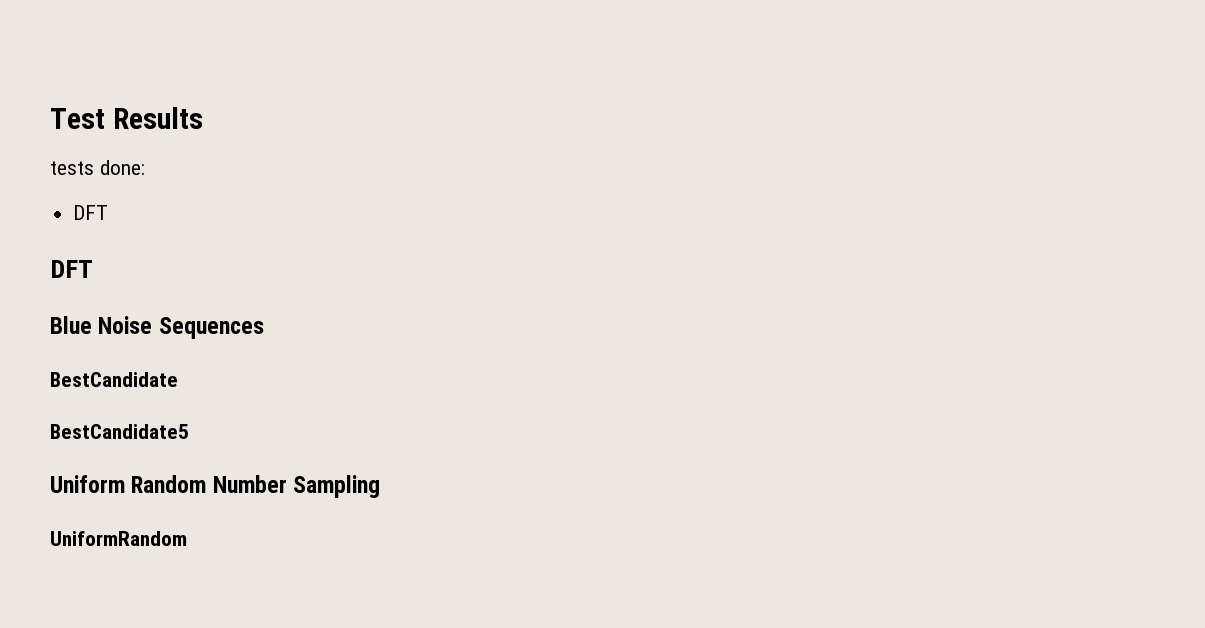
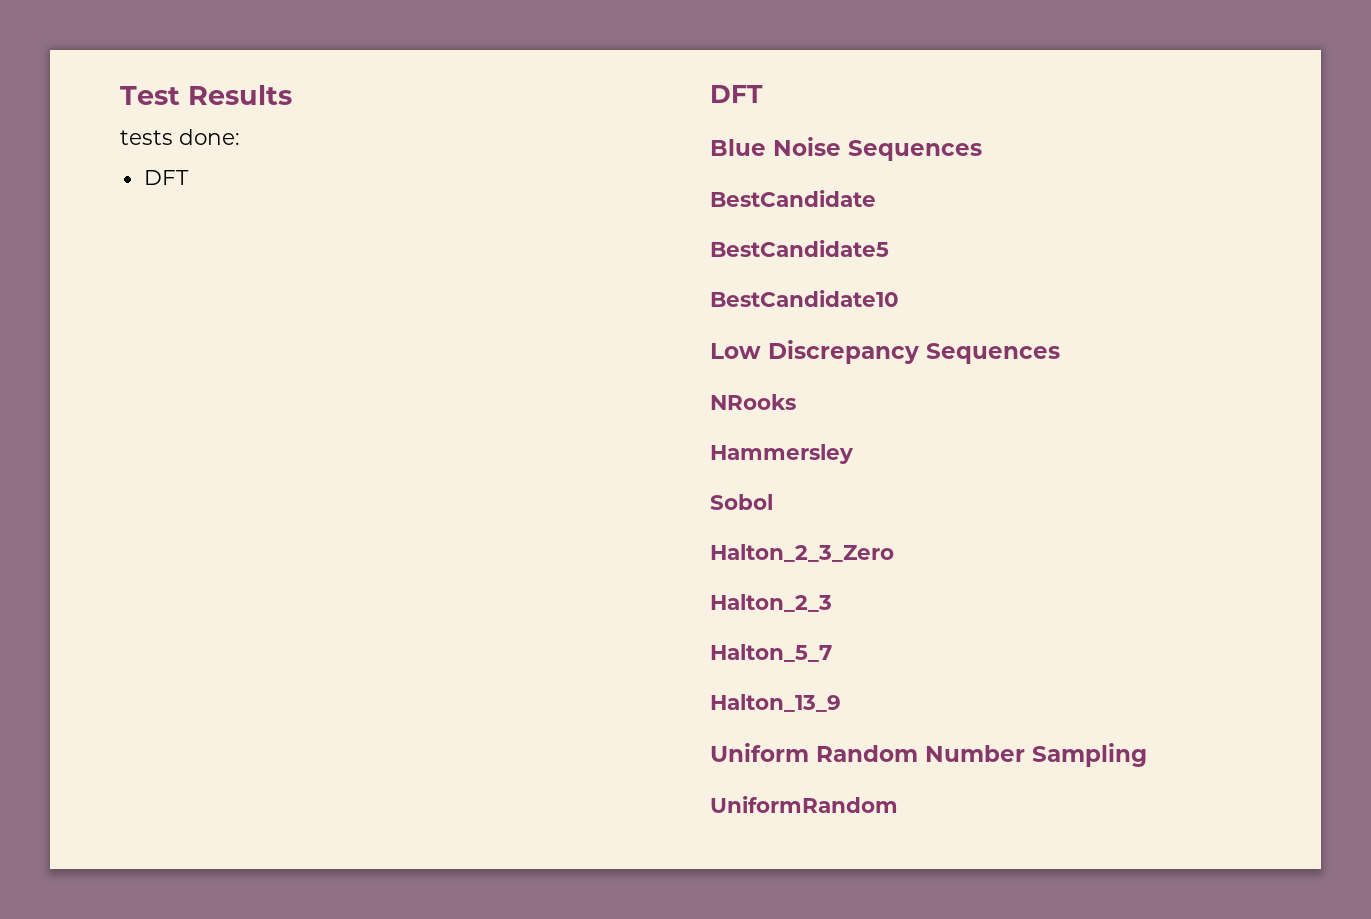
+ BestCandidate10
+ Low Discrepancy Sequences
+ NRooks
+ Hammersley
+ Sobol
+ Halton_2_3_Zero
+ Halton_2_3
+ Halton_5_7
+ Halton_13_9

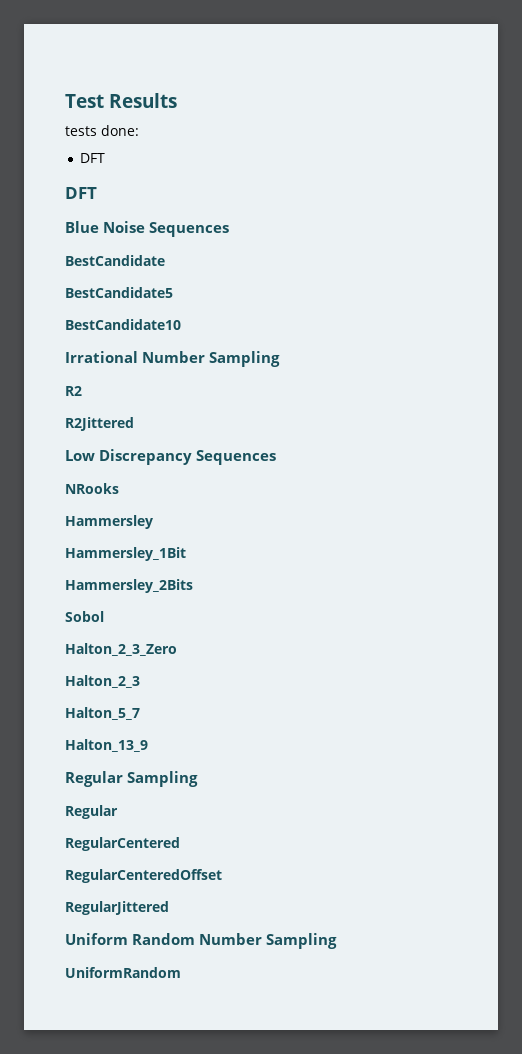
+ Irrational Number Sampling
+ R2
+ R2Jittered
+ Hammersley_1Bit
+ Hammersley_2Bits
+ Regular Sampling
+ Regular
+ RegularCentered
+ RegularCenteredOffset
+ RegularJittered

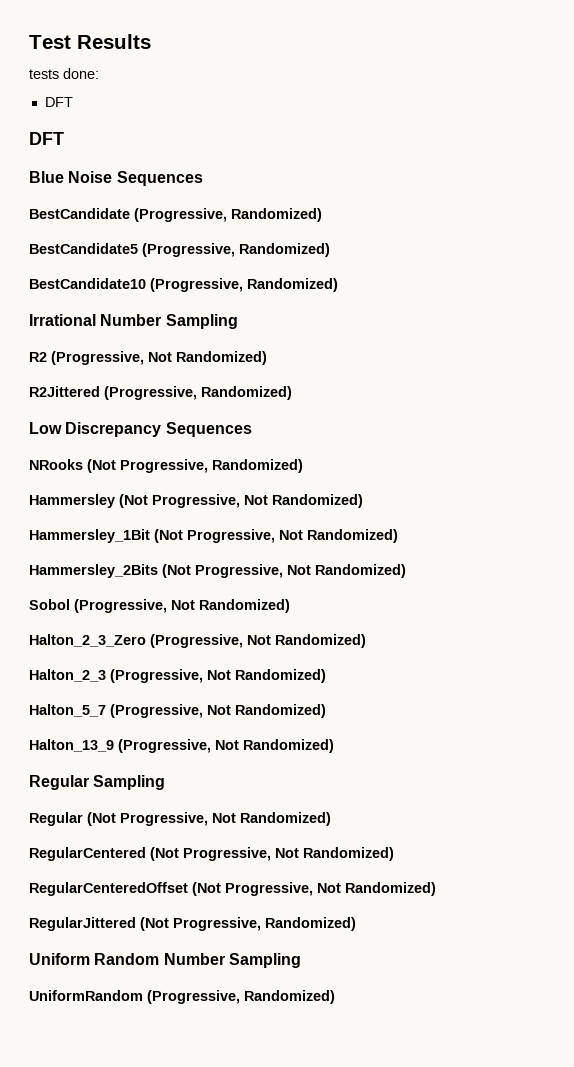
- BestCandidate
+ BestCandidate (Progressive, Randomized)
- BestCandidate5
+ BestCandidate5 (Progressive, Randomized)
- BestCandidate10
+ BestCandidate10 (Progressive, Randomized)
- R2
+ R2 (Progressive, Not Randomized)
- R2Jittered
+ R2Jittered (Progressive, Randomized)
- NRooks
- Hammersley
- Hammersley_1Bit
- Hammersley_2Bits
- Sobol
- Halton_2_3_Zero
- Halton_2_3
- Halton_5_7
- Halton_13_9
+ NRooks (Not Progressive, Randomized)
+ Hammersley (Not Progressive, Not Randomized)
+ Hammersley_1Bit (Not Progressive, Not Randomized)
+ Hammersley_2Bits (Not Progressive, Not Randomized)
+ Sobol (Progressive, Not Randomized)
+ Halton_2_3_Zero (Progressive, Not Randomized)
+ Halton_2_3 (Progressive, Not Randomized)
+ Halton_5_7 (Progressive, Not Randomized)
+ Halton_13_9 (Progressive, Not Randomized)
  Regular Sampling
- Regular
- RegularCentered
- RegularCenteredOffset
- RegularJittered
+ Regular (Not Progressive, Not Randomized)
+ RegularCentered (Not Progressive, Not Randomized)
+ RegularCenteredOffset (Not Progressive, Not Randomized)
+ RegularJittered (Not Progressive, Randomized)
- UniformRandom
+ UniformRandom (Progressive, Randomized)

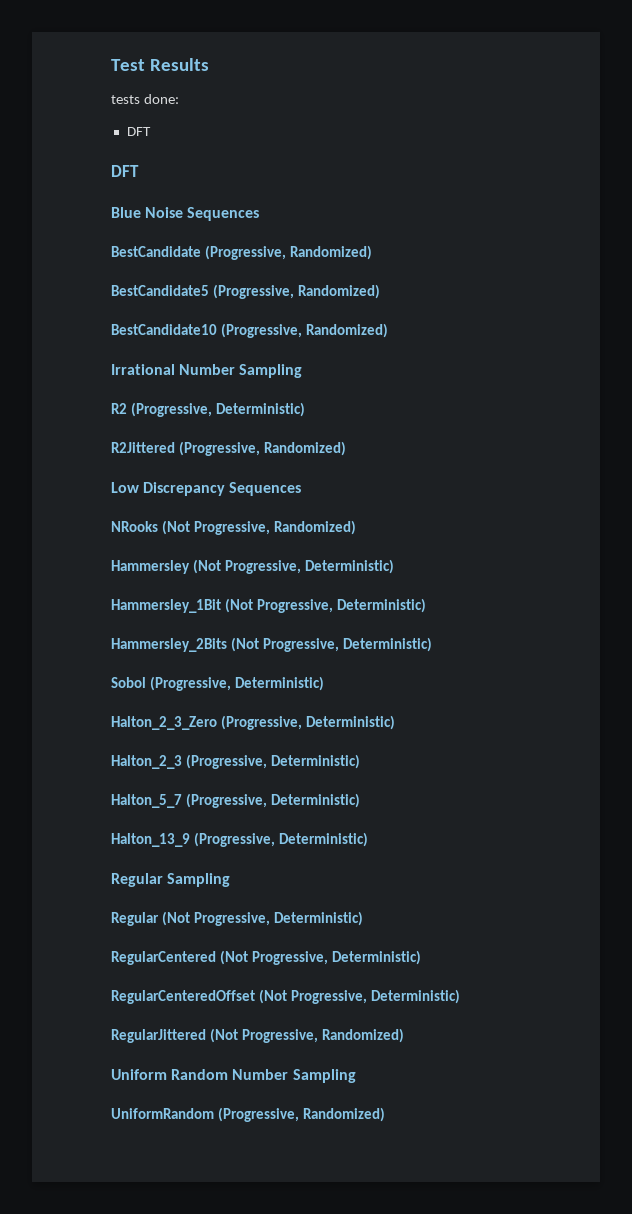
- R2 (Progressive, Not Randomized)
+ R2 (Progressive, Deterministic)
- Hammersley (Not Progressive, Not Randomized)
+ Hammersley (Not Progressive, Deterministic)
- Hammersley_1Bit (Not Progressive, Not Randomized)
+ Hammersley_1Bit (Not Progressive, Deterministic)
- Hammersley_2Bits (Not Progressive, Not Randomized)
+ Hammersley_2Bits (Not Progressive, Deterministic)
- Sobol (Progressive, Not Randomized)
+ Sobol (Progressive, Deterministic)
- Halton_2_3_Zero (Progressive, Not Randomized)
+ Halton_2_3_Zero (Progressive, Deterministic)
- Halton_2_3 (Progressive, Not Randomized)
+ Halton_2_3 (Progressive, Deterministic)
- Halton_5_7 (Progressive, Not Randomized)
+ Halton_5_7 (Progressive, Deterministic)
- Halton_13_9 (Progressive, Not Randomized)
+ Halton_13_9 (Progressive, Deterministic)
- Regular (Not Progressive, Not Randomized)
+ Regular (Not Progressive, Deterministic)
- RegularCentered (Not Progressive, Not Randomized)
+ RegularCentered (Not Progressive, Deterministic)
- RegularCenteredOffset (Not Progressive, Not Randomized)
+ RegularCenteredOffset (Not Progressive, Deterministic)

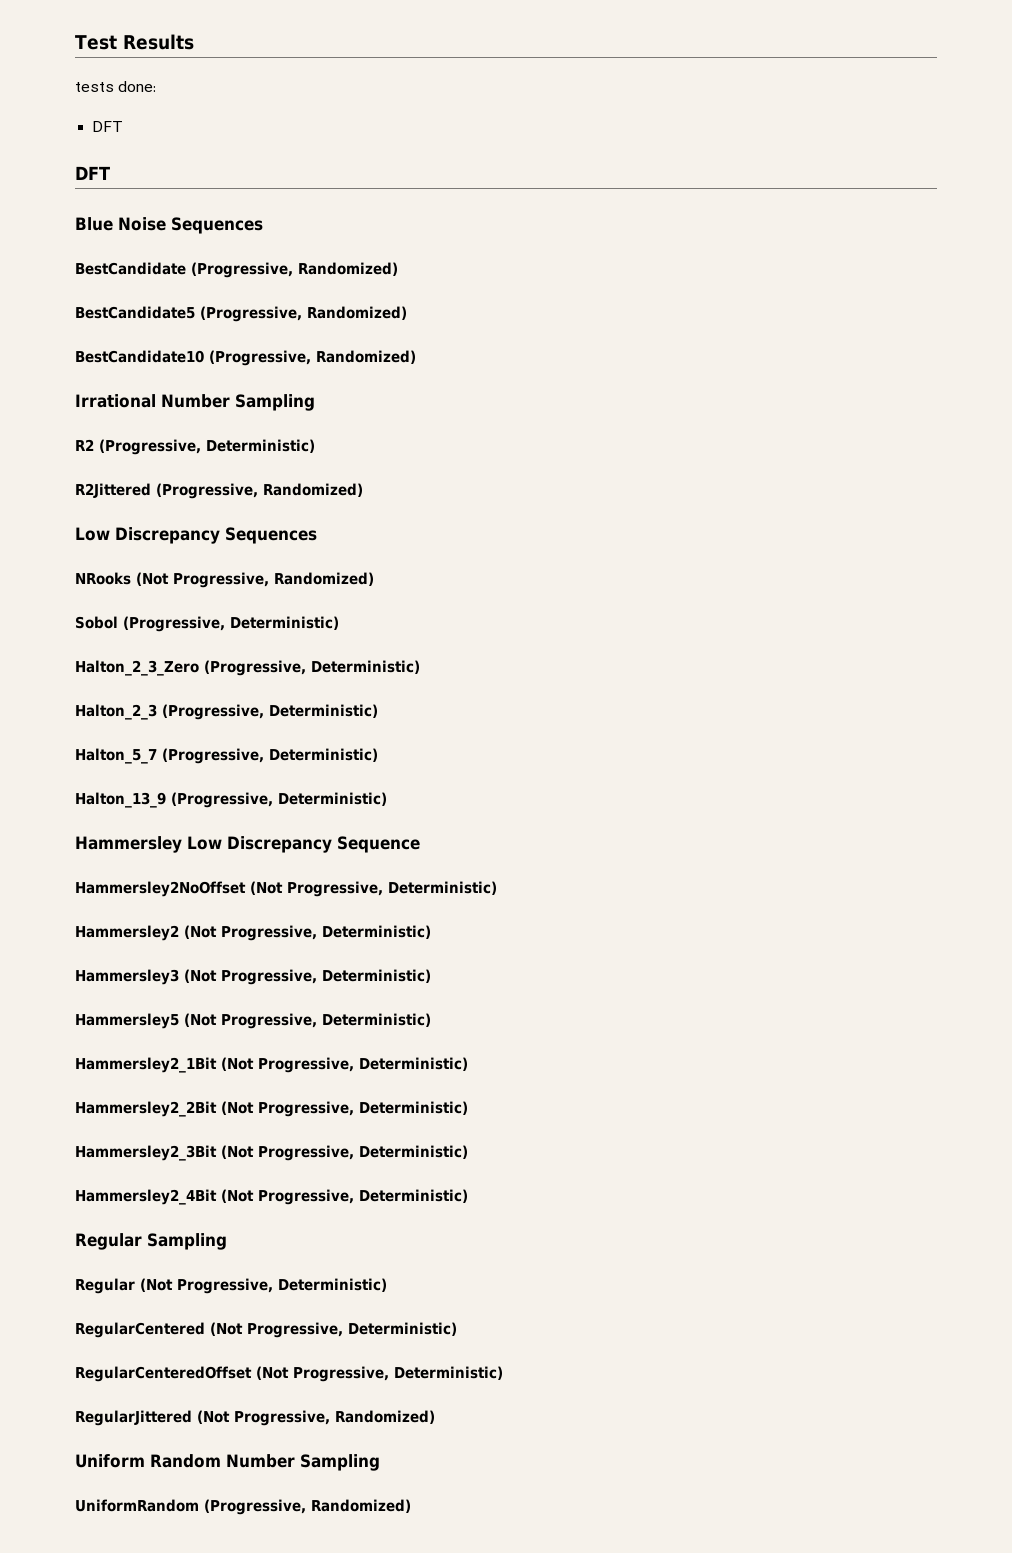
- Hammersley (Not Progressive, Deterministic)
- Hammersley_1Bit (Not Progressive, Deterministic)
- Hammersley_2Bits (Not Progressive, Deterministic)
+ Hammersley Low Discrepancy Sequence
+ Hammersley2NoOffset (Not Progressive, Deterministic)
+ Hammersley2 (Not Progressive, Deterministic)
+ Hammersley3 (Not Progressive, Deterministic)
+ Hammersley5 (Not Progressive, Deterministic)
+ Hammersley2_1Bit (Not Progressive, Deterministic)
+ Hammersley2_2Bit (Not Progressive, Deterministic)
+ Hammersley2_3Bit (Not Progressive, Deterministic)
+ Hammersley2_4Bit (Not Progressive, Deterministic)

